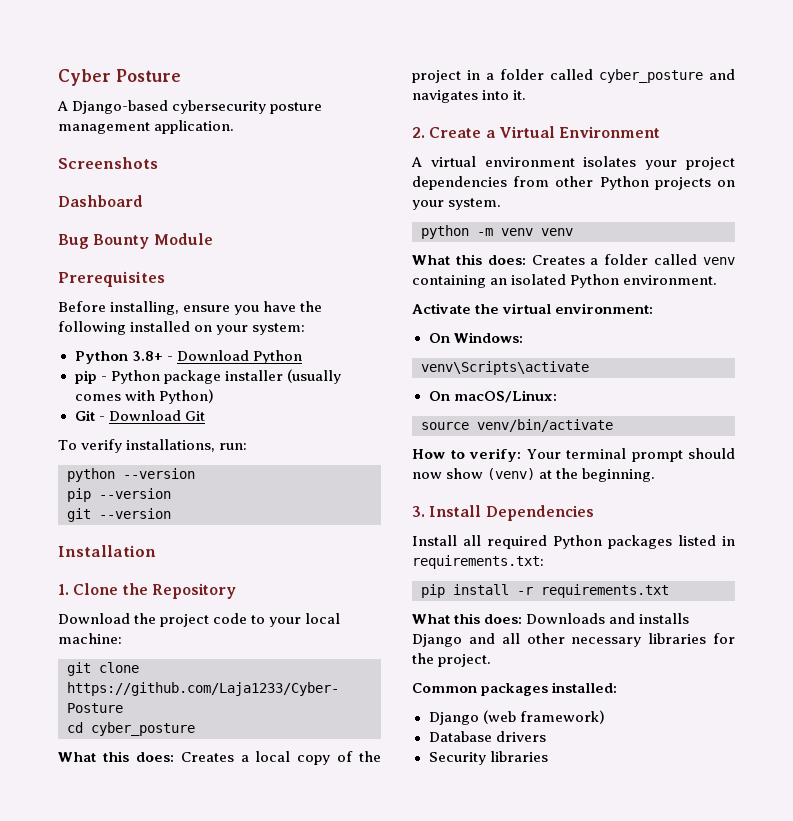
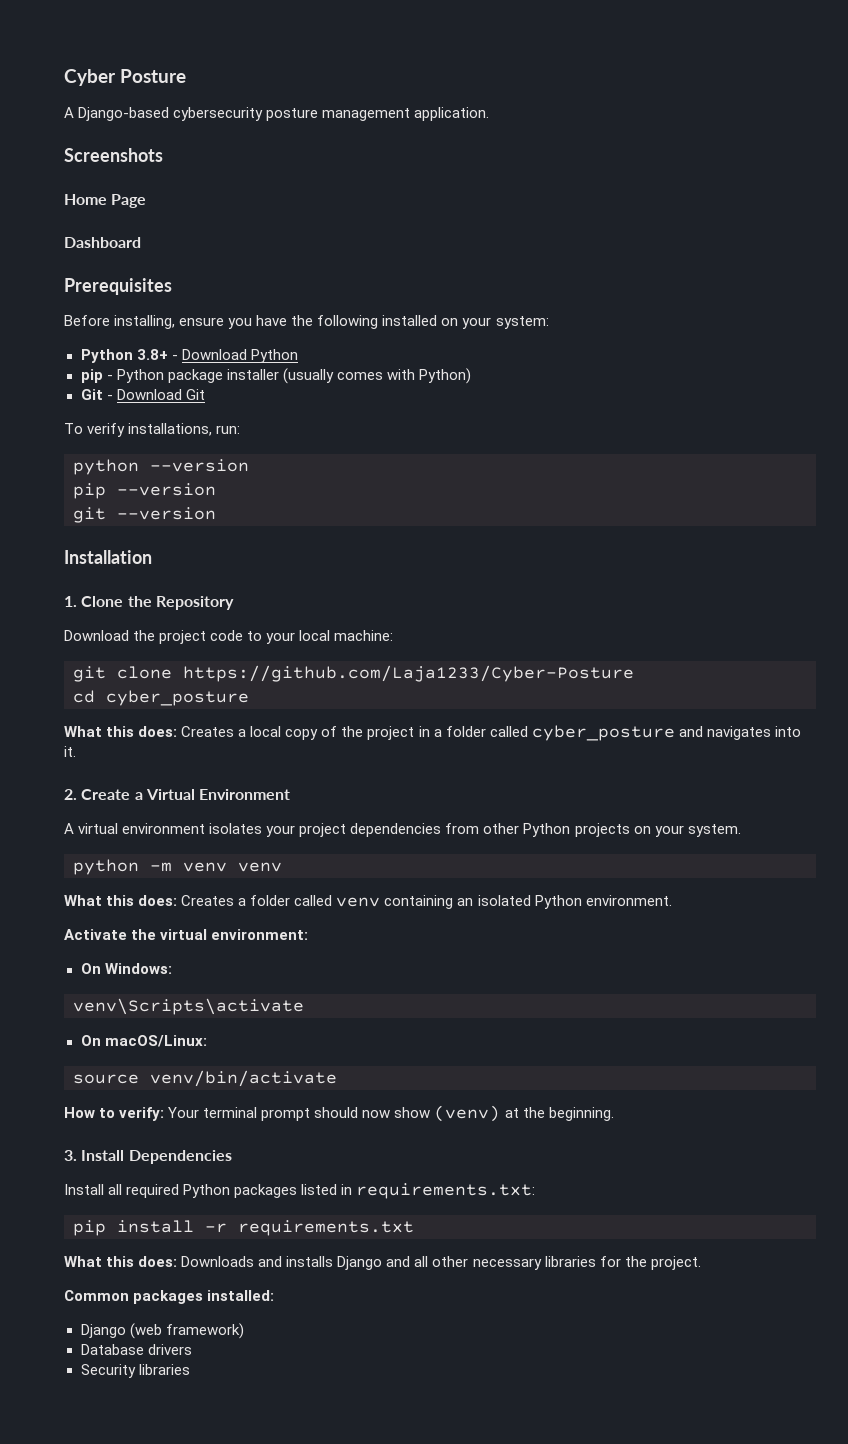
+ Home Page
- Bug Bounty Module

